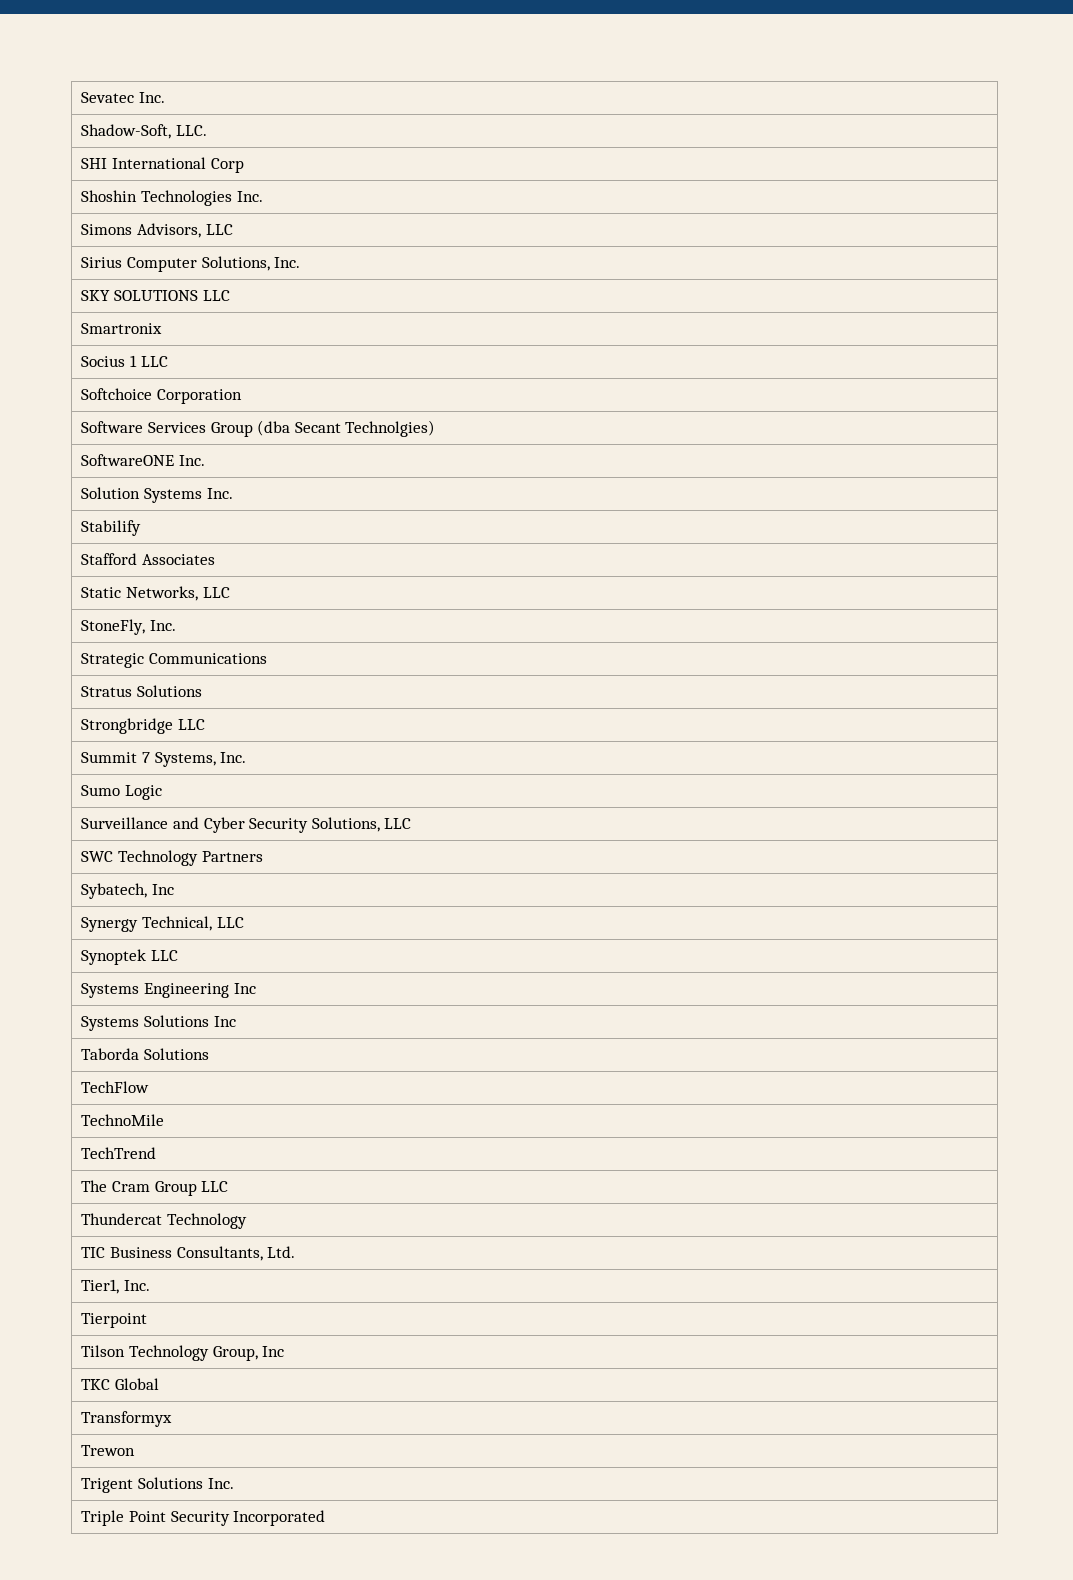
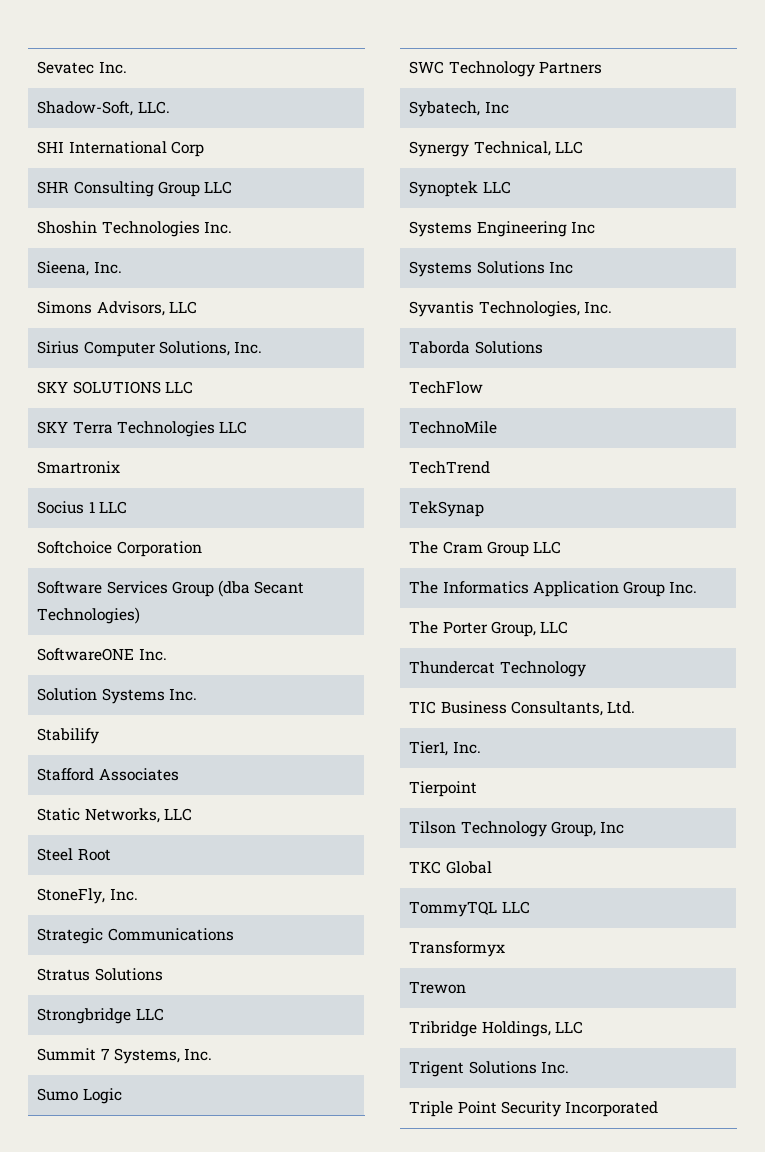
+ SHR Consulting Group LLC
+ Sieena, Inc.
+ SKY Terra Technologies LLC
- Software Services Group (dba Secant Technolgies)
+ Software Services Group (dba Secant Technologies)
+ Steel Root
- Surveillance and Cyber Security Solutions, LLC
+ Syvantis Technologies, Inc.
+ TekSynap
+ The Informatics Application Group Inc.
+ The Porter Group, LLC
+ TommyTQL LLC
+ Tribridge Holdings, LLC

